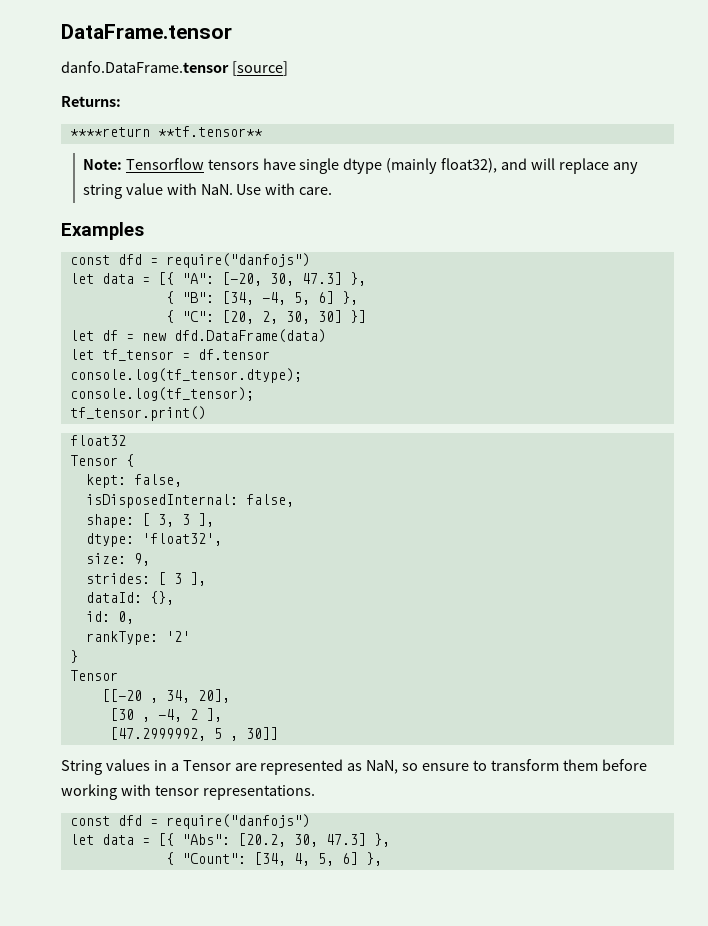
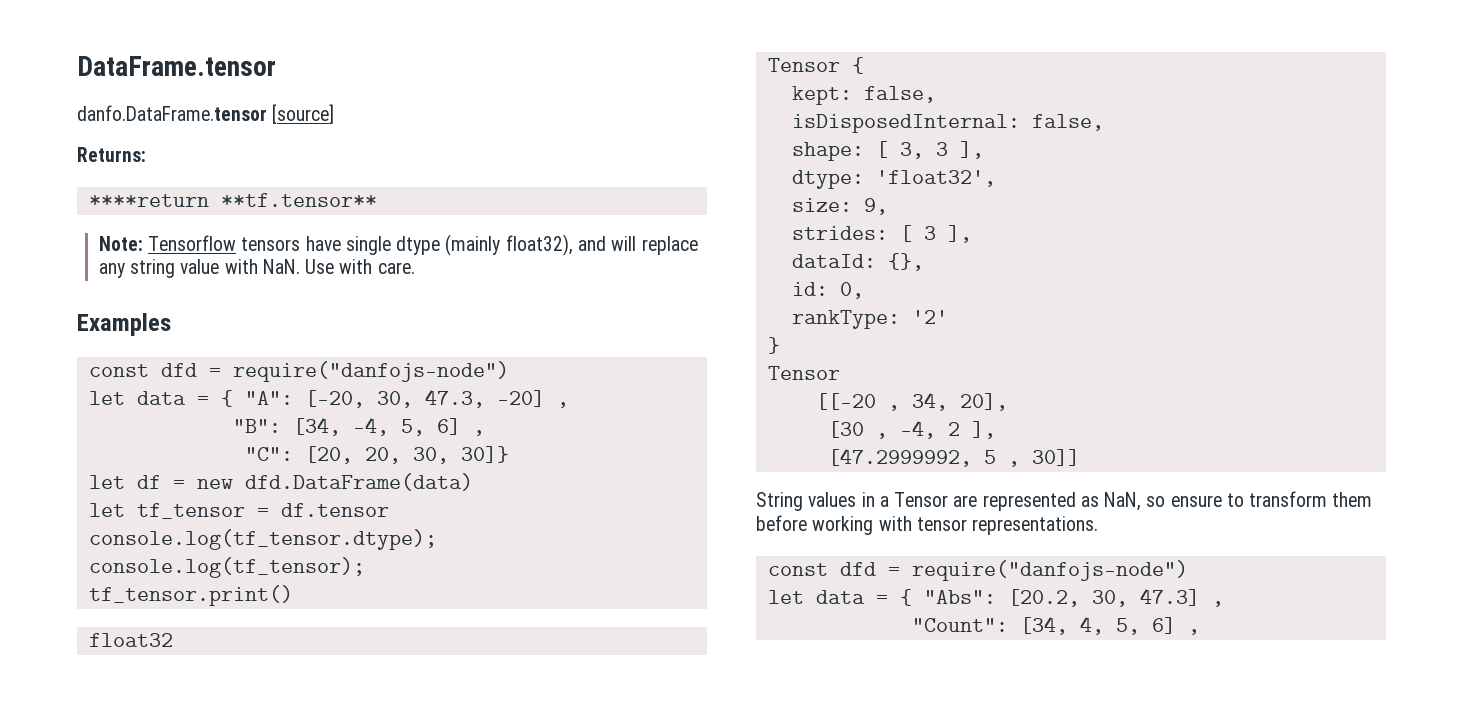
  Examples
- const dfd = require("danfojs")
- let data = [{ "A": [-20, 30, 47.3] },
- { "B": [34, -4, 5, 6] },
- { "C": [20, 2, 30, 30] }]
+ const dfd = require("danfojs-node")
+ let data = { "A": [-20, 30, 47.3, -20] ,
+ "B": [34, -4, 5, 6] ,
+ "C": [20, 20, 30, 30]}
  String values in a Tensor are represented as NaN, so ensure to transform them before working with tensor representations.
- const dfd = require("danfojs")
- let data = [{ "Abs": [20.2, 30, 47.3] },
- { "Count": [34, 4, 5, 6] },
+ const dfd = require("danfojs-node")
+ let data = { "Abs": [20.2, 30, 47.3] ,
+ "Count": [34, 4, 5, 6] ,

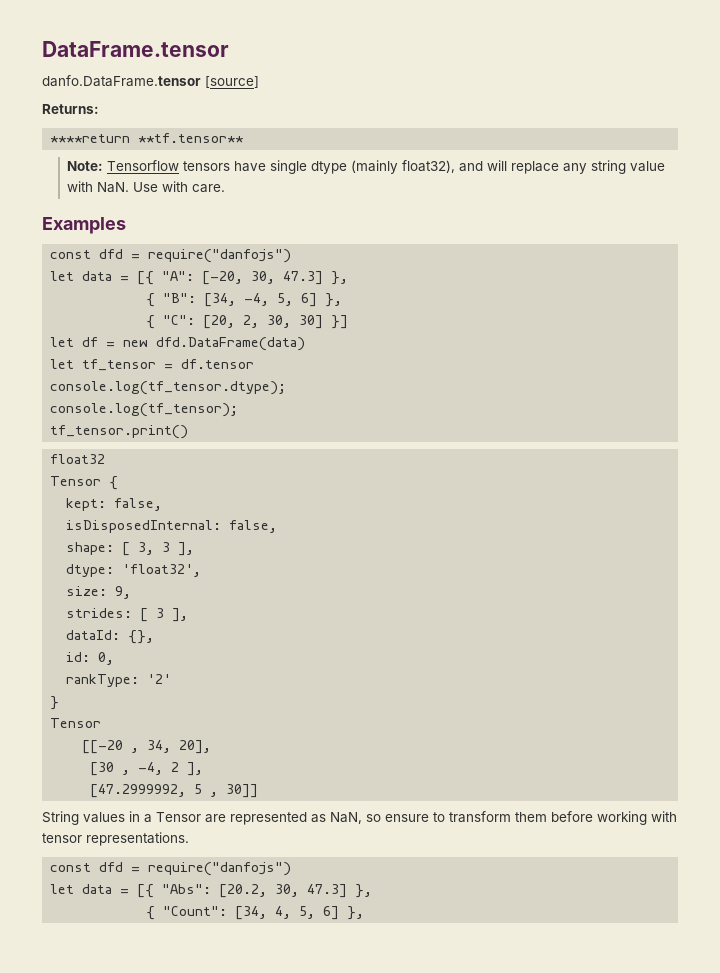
  Examples
- const dfd = require("danfojs-node")
- let data = { "A": [-20, 30, 47.3, -20] ,
- "B": [34, -4, 5, 6] ,
- "C": [20, 20, 30, 30]}
+ const dfd = require("danfojs")
+ let data = [{ "A": [-20, 30, 47.3] },
+ { "B": [34, -4, 5, 6] },
+ { "C": [20, 2, 30, 30] }]
  String values in a Tensor are represented as NaN, so ensure to transform them before working with tensor representations.
- const dfd = require("danfojs-node")
- let data = { "Abs": [20.2, 30, 47.3] ,
- "Count": [34, 4, 5, 6] ,
+ const dfd = require("danfojs")
+ let data = [{ "Abs": [20.2, 30, 47.3] },
+ { "Count": [34, 4, 5, 6] },

